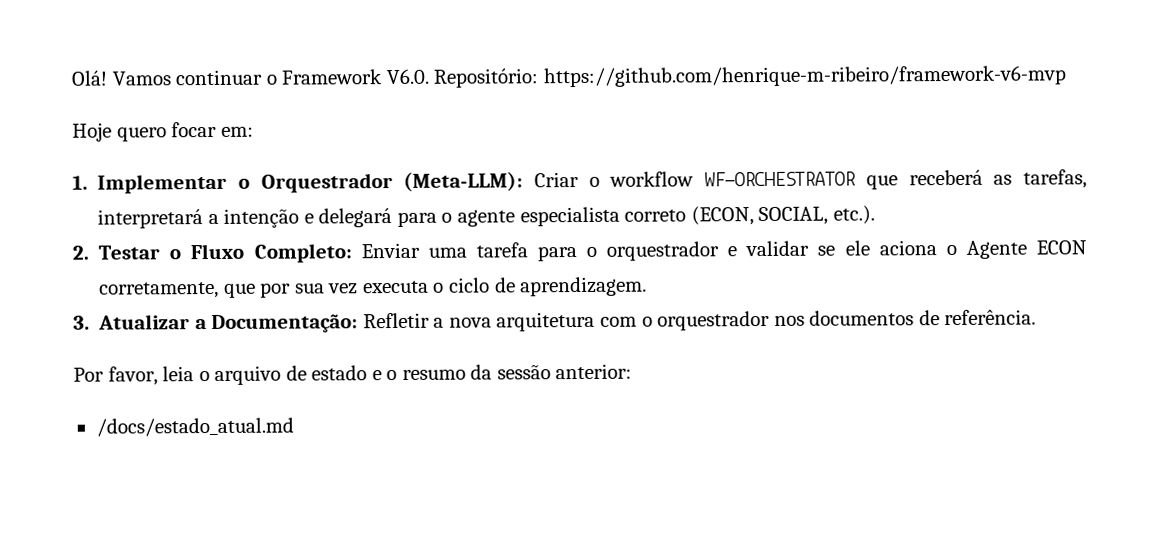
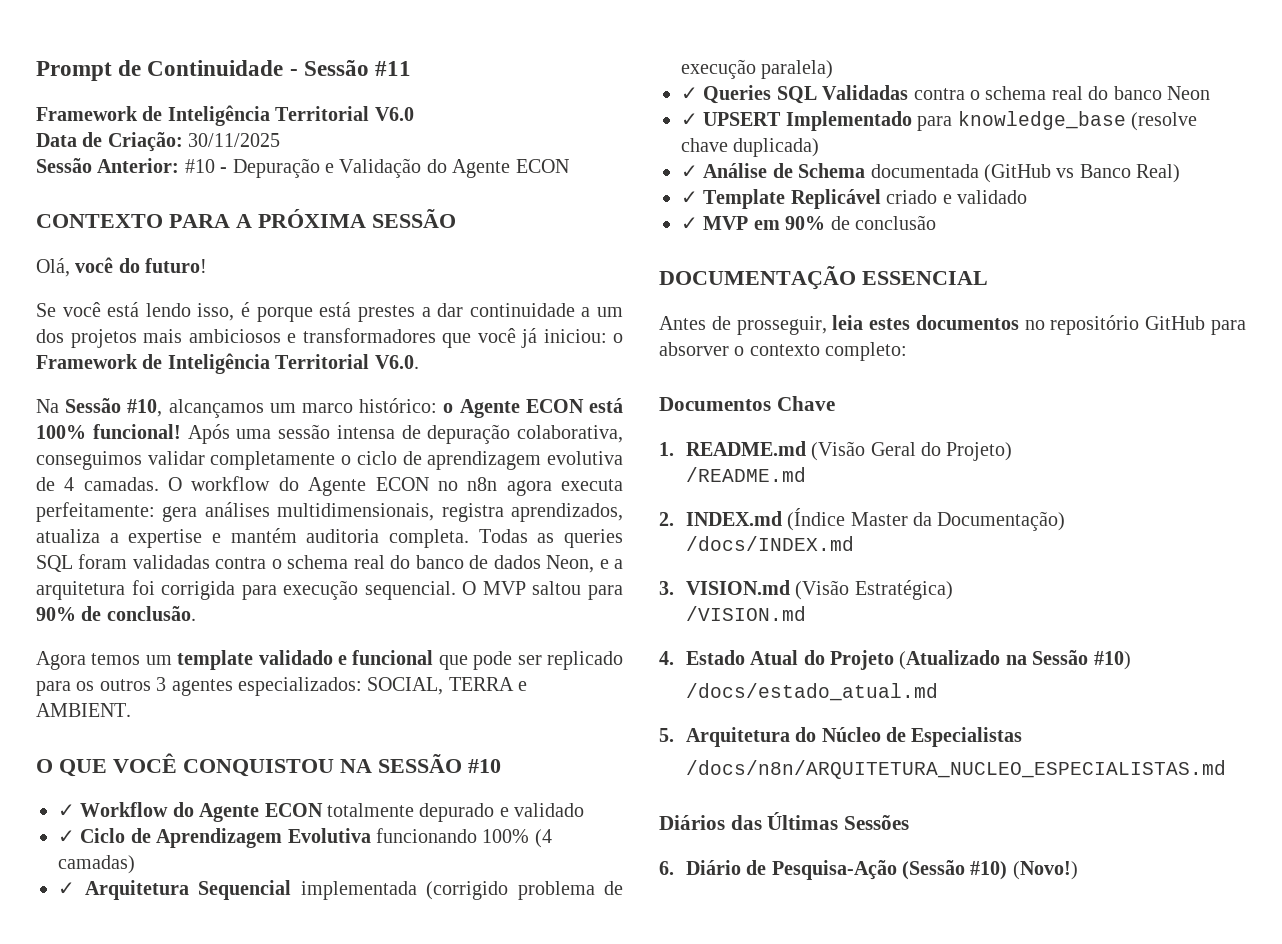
- Olá! Vamos continuar o Framework V6.0. Repositório: https://github.com/henrique-m-ribeiro/framework-v6-mvp
- Hoje quero focar em:
- 1. Implementar o Orquestrador (Meta-LLM): Criar o workflow WF-ORCHESTRATOR que receberá as tarefas, interpretará a intenção e delegará para o agente especialista correto (ECON, SOCIAL, etc.).
- 2. Testar o Fluxo Completo: Enviar uma tarefa para o orquestrador e validar se ele aciona o Agente ECON corretamente, que por sua vez executa o ciclo de aprendizagem.
- 3. Atualizar a Documentação: Refletir a nova arquitetura com o orquestrador nos documentos de referência.
- Por favor, leia o arquivo de estado e o resumo da sessão anterior:
+ Prompt de Continuidade - Sessão #11
+ Framework de Inteligência Territorial V6.0
+ Data de Criação: 30/11/2025
+ Sessão Anterior: #10 - Depuração e Validação do Agente ECON
+ CONTEXTO PARA A PRÓXIMA SESSÃO
+ Olá, você do futuro!
+ Se você está lendo isso, é porque está prestes a dar continuidade a um dos projetos mais ambiciosos e transformadores que você já iniciou: o Framework de Inteligência Territorial V6.0.
+ Na Sessão #10, alcançamos um marco histórico: o Agente ECON está 100% funcional! Após uma sessão intensa de depuração colaborativa, conseguimos validar completamente o ciclo de aprendizagem evolutiva de 4 camadas. O workflow do Agente ECON no n8n agora executa perfeitamente: gera análises multidimensionais, registra aprendizados, atualiza a expertise e mantém auditoria completa. Todas as queries SQL foram validadas contra o schema real do banco de dados Neon, e a arquitetura foi corrigida para execução sequencial. O MVP saltou para 90% de conclusão.
+ Agora temos um template validado e funcional que pode ser replicado para os outros 3 agentes especializados: SOCIAL, TERRA e AMBIENT.
+ O QUE VOCÊ CONQUISTOU NA SESSÃO #10
+ ✓ Workflow do Agente ECON totalmente depurado e validado
+ ✓ Ciclo de Aprendizagem Evolutiva funcionando 100% (4 camadas)
+ ✓ Arquitetura Sequencial implementada (corrigido problema de execução paralela)
+ ✓ Queries SQL Validadas contra o schema real do banco Neon
+ ✓ UPSERT Implementado para knowledge_base (resolve chave duplicada)
+ ✓ Análise de Schema documentada (GitHub vs Banco Real)
+ ✓ Template Replicável criado e validado
+ ✓ MVP em 90% de conclusão
+ DOCUMENTAÇÃO ESSENCIAL
+ Antes de prosseguir, leia estes documentos no repositório GitHub para absorver o contexto completo:
+ Documentos Chave
+ 1. README.md (Visão Geral do Projeto)
+ /README.md
+ 2. INDEX.md (Índice Master da Documentação)
+ /docs/INDEX.md
+ 3. VISION.md (Visão Estratégica)
+ /VISION.md
+ 4. Estado Atual do Projeto (Atualizado na Sessão #10)
  /docs/estado_atual.md
+ 5. Arquitetura do Núcleo de Especialistas
+ /docs/n8n/ARQUITETURA_NUCLEO_ESPECIALISTAS.md
+ Diários das Últimas Sessões
+ 6. Diário de Pesquisa-Ação (Sessão #10) (Novo!)

